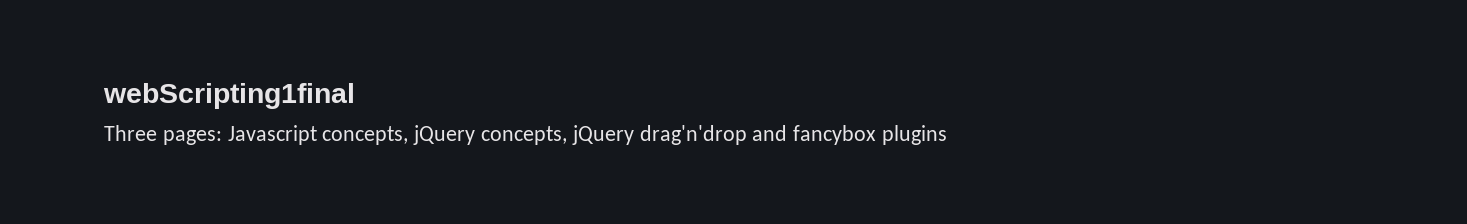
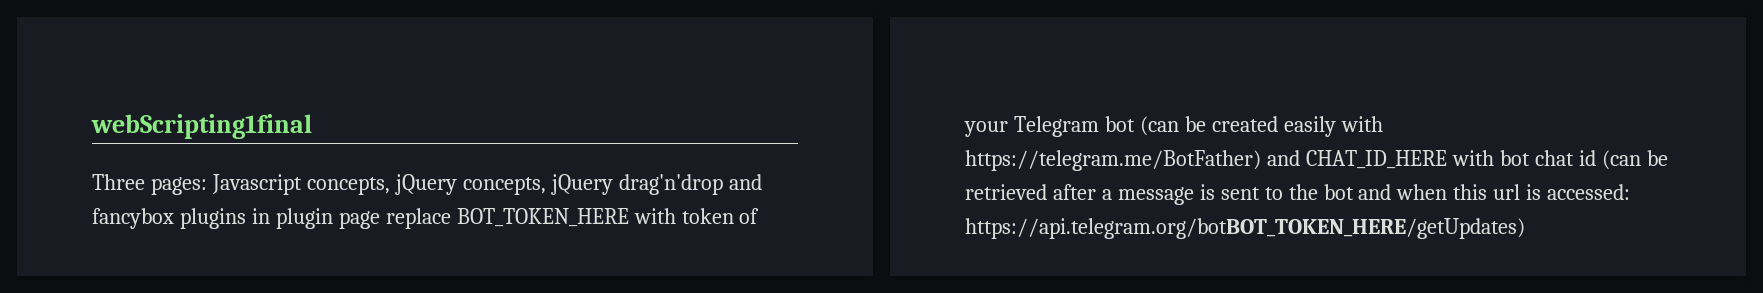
- Three pages: Javascript concepts, jQuery concepts, jQuery drag'n'drop and fancybox plugins
+ Three pages: Javascript concepts, jQuery concepts, jQuery drag'n'drop and fancybox plugins in plugin page replace BOT_TOKEN_HERE with token of your Telegram bot (can be created easily with https://telegram.me/BotFather) and CHAT_ID_HERE with bot chat id (can be retrieved after a message is sent to the bot and when this url is accessed: https://api.telegram.org/botBOT_TOKEN_HERE/getUpdates)

